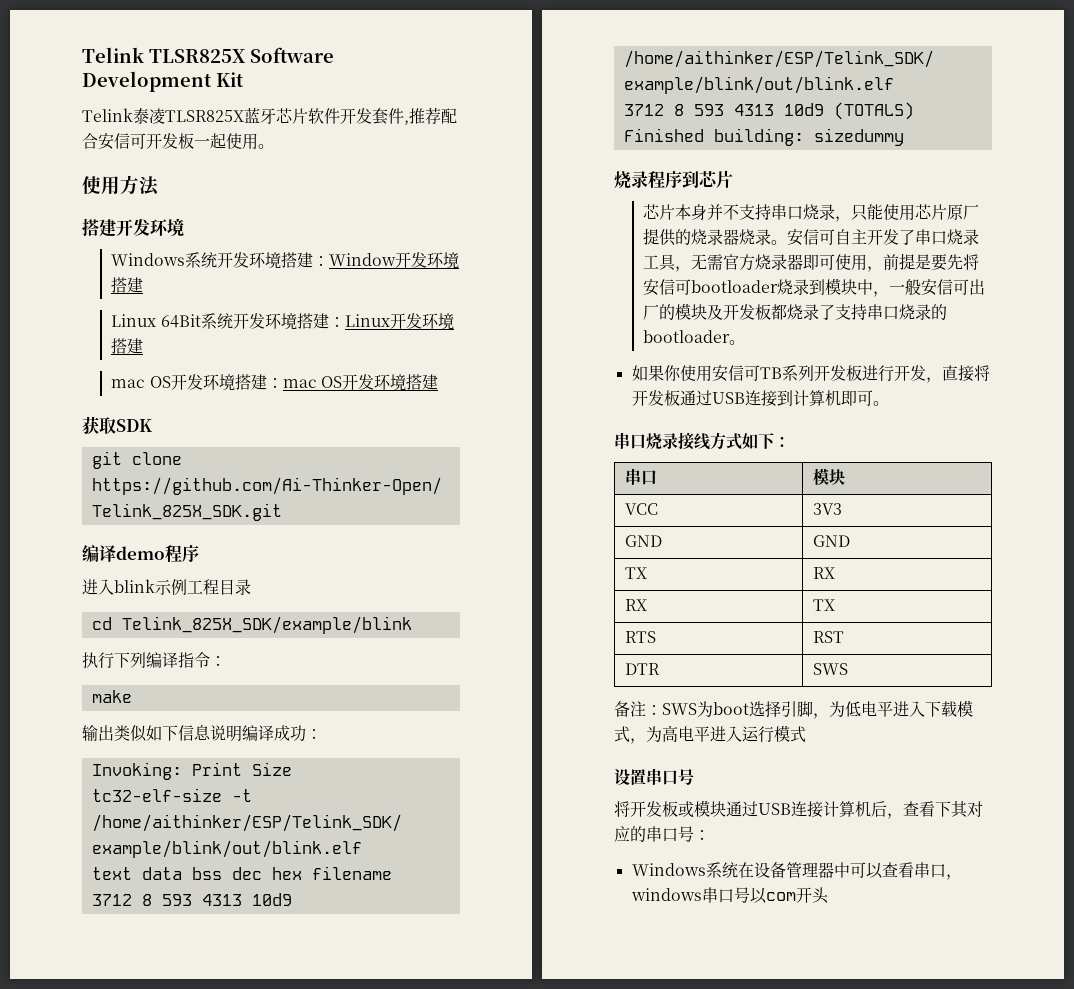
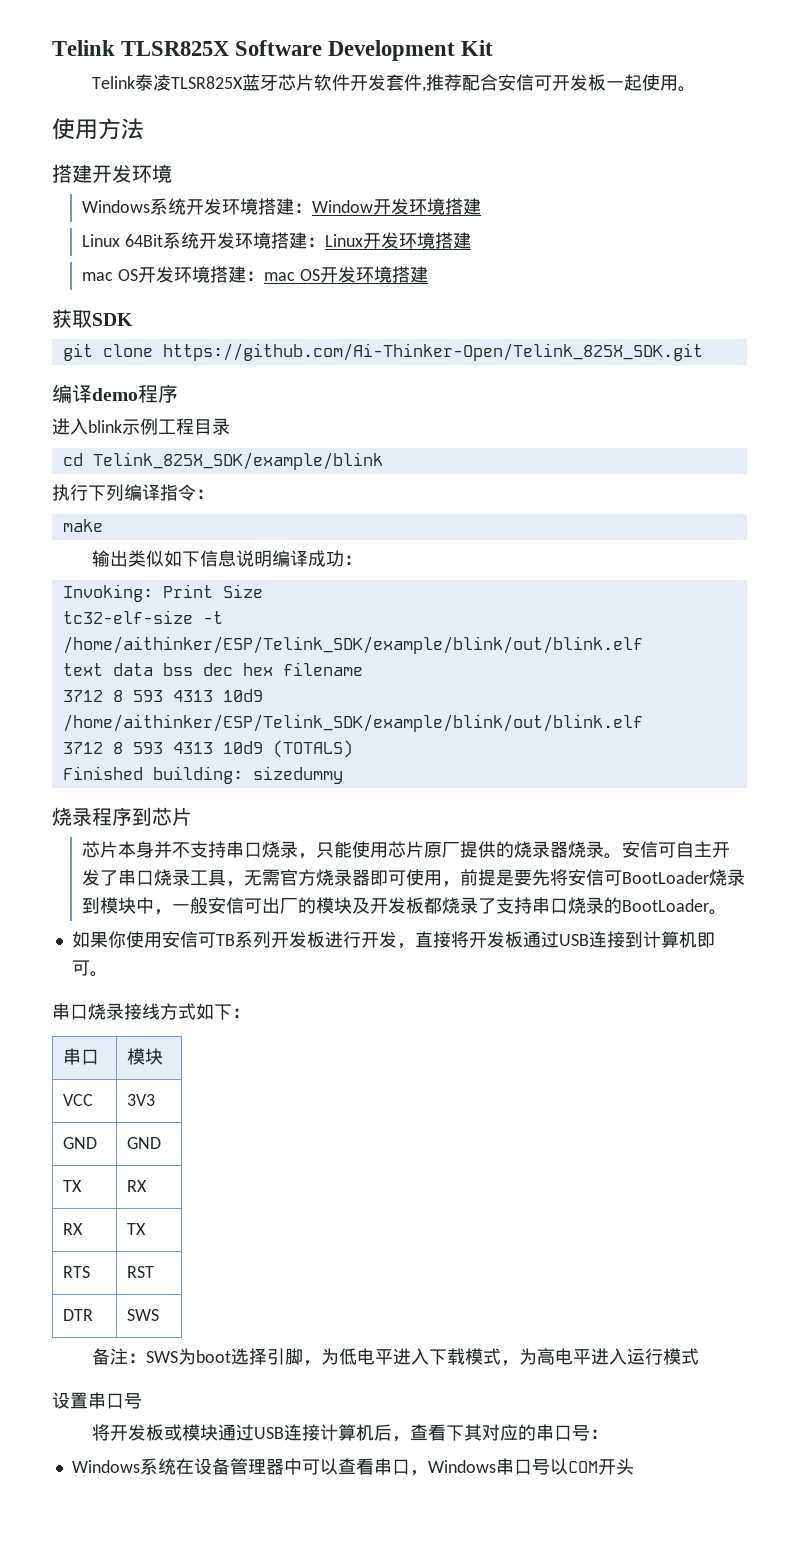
- 安信可自主开发了串口烧录工具，无需官方烧录器即可使用，前提是要先将安信可bootloader烧录到模块中，一般安信可出厂的模块及开发板都烧录了支持串口烧录的bootloader。
+ 安信可自主开发了串口烧录工具，无需官方烧录器即可使用，前提是要先将安信可BootLoader烧录到模块中，一般安信可出厂的模块及开发板都烧录了支持串口烧录的BootLoader。
- Windows系统在设备管理器中可以查看串口，windows串口号以com开头
+ Windows系统在设备管理器中可以查看串口，Windows串口号以COM开头

